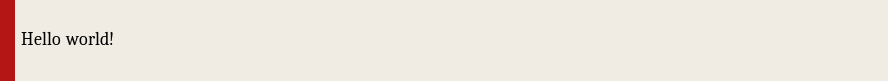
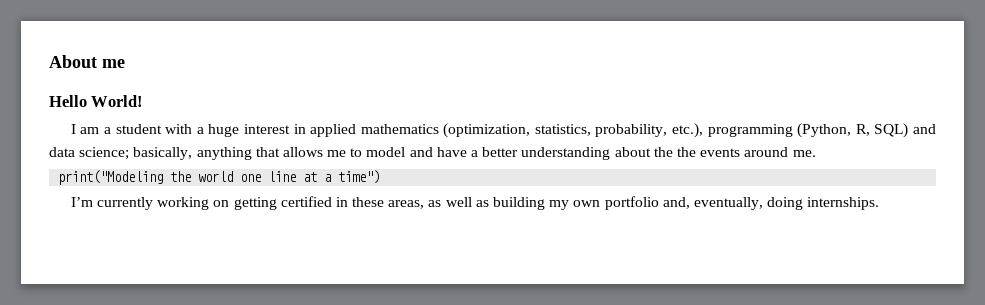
- Hello world!
+ About me
+ Hello World!
+ I am a student with a huge interest in applied mathematics (optimization, statistics, probability, etc.), programming (Python, R, SQL) and data science; basically, anything that allows me to model and have a better understanding about the the events around me.
+ print("Modeling the world one line at a time")
+ I’m currently working on getting certified in these areas, as well as building my own portfolio and, eventually, doing internships.

